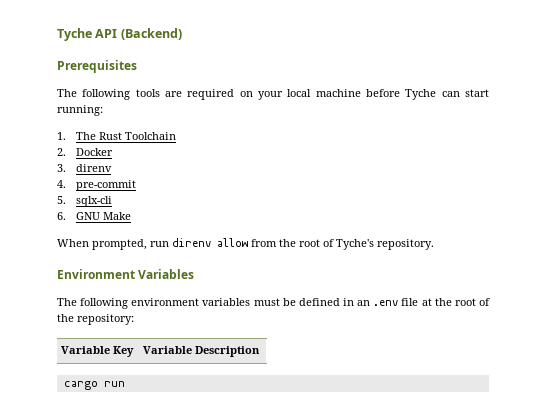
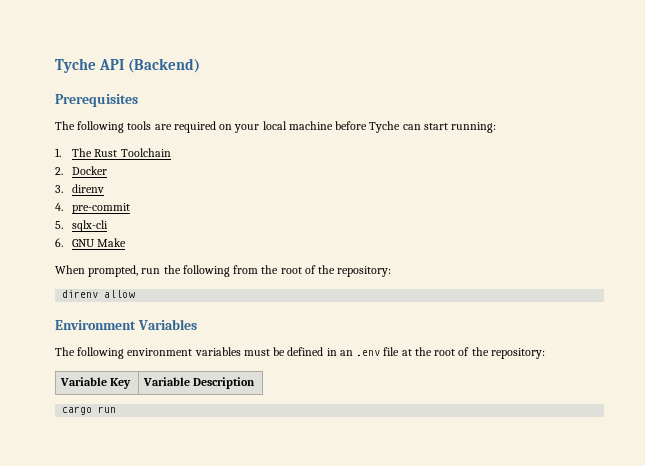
- When prompted, run direnv allow from the root of Tyche's repository.
+ When prompted, run the following from the root of the repository:
+ direnv allow

